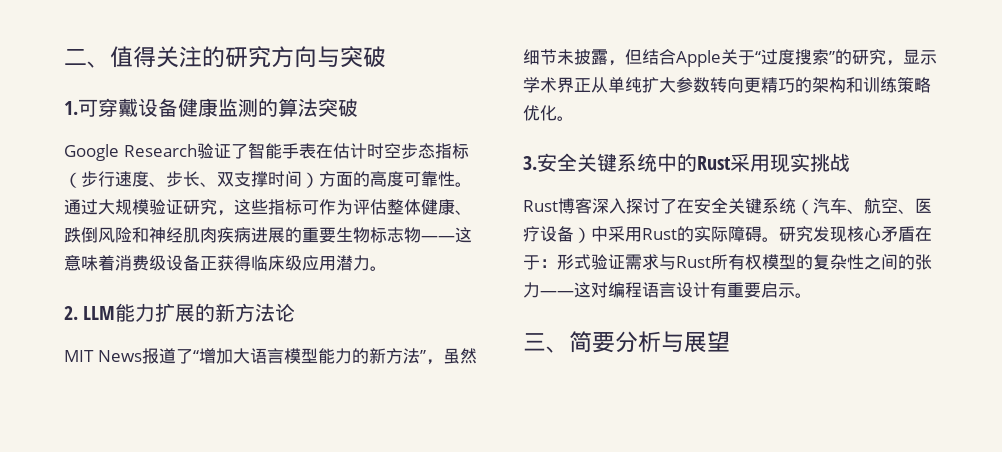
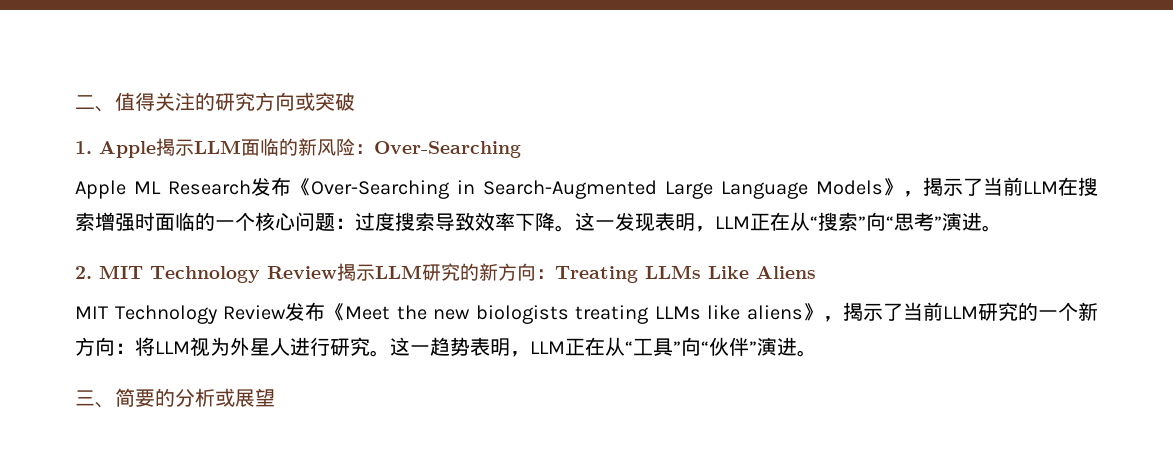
- 二、值得关注的研究方向与突破
+ 二、值得关注的研究方向或突破
- 1.可穿戴设备健康监测的算法突破
- Google Research验证了智能手表在估计时空步态指标（步行速度、步长、双支撑时间）方面的高度可靠性。通过大规模验证研究，这些指标可作为评估整体健康、跌倒风险和神经肌肉疾病进展的重要生物标志物——这意味着消费级设备正获得临床级应用潜力。
- 2. LLM能力扩展的新方法论
- MIT News报道了“增加大语言模型能力的新方法”，虽然细节未披露，但结合Apple关于“过度搜索”的研究，显示学术界正从单纯扩大参数转向更精巧的架构和训练策略优化。
- 3.安全关键系统中的Rust采用现实挑战
- Rust博客深入探讨了在安全关键系统（汽车、航空、医疗设备）中采用Rust的实际障碍。研究发现核心矛盾在于：形式验证需求与Rust所有权模型的复杂性之间的张力——这对编程语言设计有重要启示。
+ 1. Apple揭示LLM面临的新风险：Over-Searching
+ Apple ML Research发布《Over-Searching in Search-Augmented Large Language Models》，揭示了当前LLM在搜索增强时面临的一个核心问题：过度搜索导致效率下降。这一发现表明，LLM正在从“搜索”向“思考”演进。
+ 2. MIT Technology Review揭示LLM研究的新方向：Treating LLMs Like Aliens
+ MIT Technology Review发布《Meet the new biologists treating LLMs like aliens》，揭示了当前LLM研究的一个新方向：将LLM视为外星人进行研究。这一趋势表明，LLM正在从“工具”向“伙伴”演进。
- 三、简要分析与展望
+ 三、简要的分析或展望

